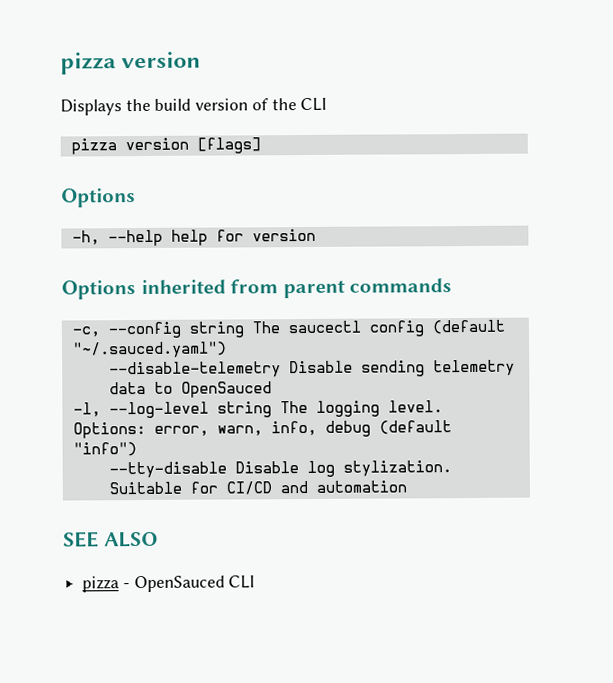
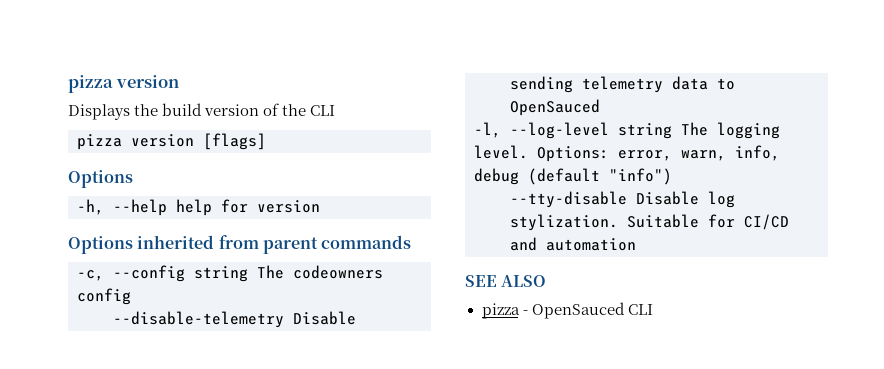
- -c, --config string The saucectl config (default "~/.sauced.yaml")
+ -c, --config string The codeowners config

